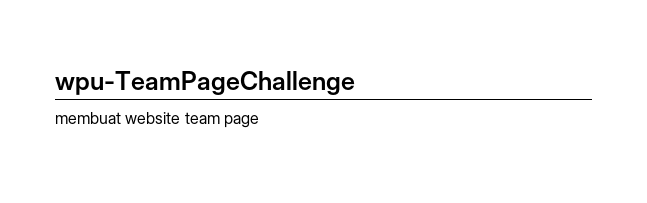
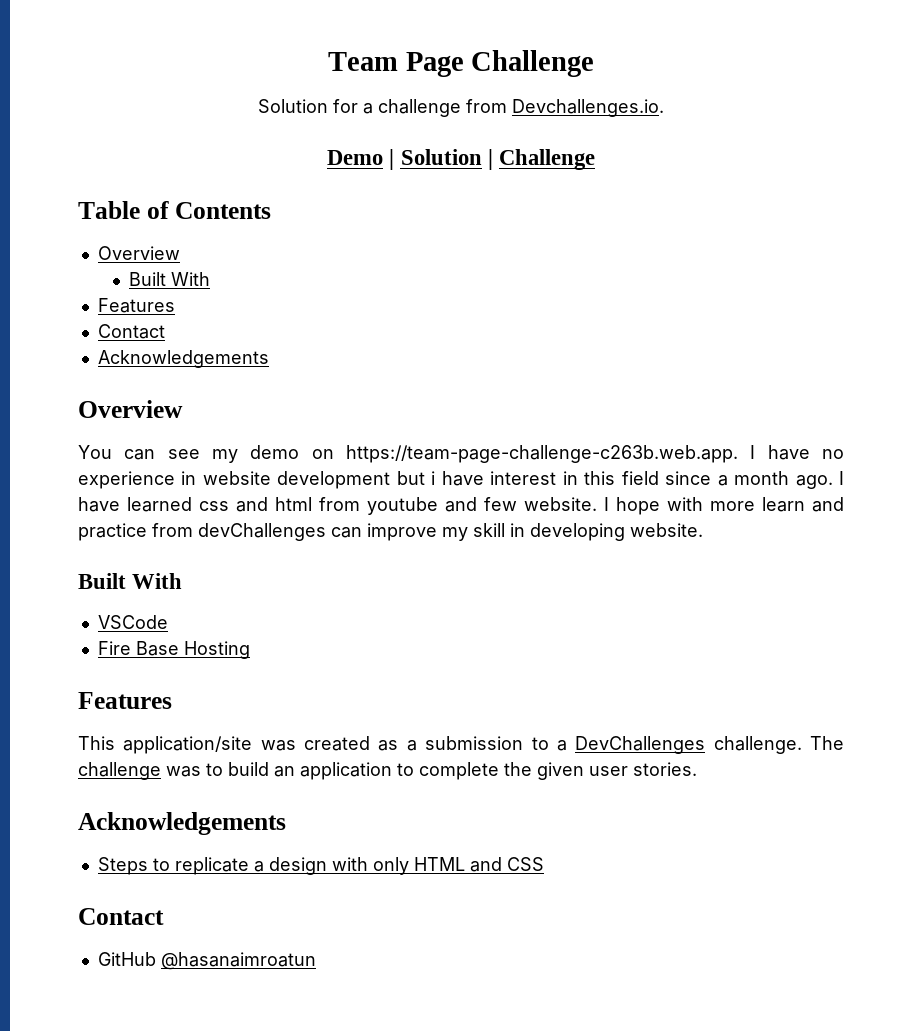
- wpu-TeamPageChallenge
- membuat website team page
+ Team Page Challenge
+ Solution for a challenge from Devchallenges.io.
+ Demo | Solution | Challenge
+ Table of Contents
+ Overview
+ Built With
+ Features
+ Contact
+ Acknowledgements
+ Overview
+ You can see my demo on https://team-page-challenge-c263b.web.app. I have no experience in website development but i have interest in this field since a month ago. I have learned css and html from youtube and few website. I hope with more learn and practice from devChallenges can improve my skill in developing website.
+ Built With
+ VSCode
+ Fire Base Hosting
+ Features
+ This application/site was created as a submission to a DevChallenges challenge. The challenge was to build an application to complete the given user stories.
+ Acknowledgements
+ Steps to replicate a design with only HTML and CSS
+ Contact
+ GitHub @hasanaimroatun

